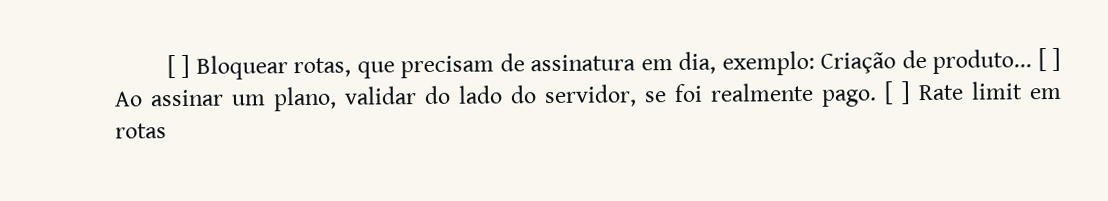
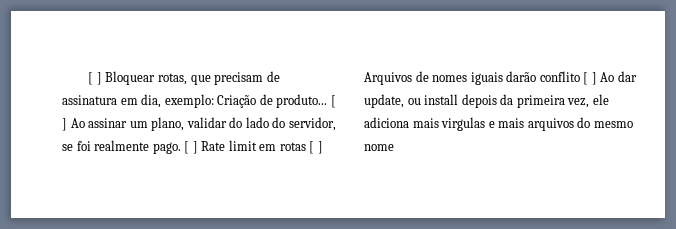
- [ ] Rate limit em rotas
+ [ ] Rate limit em rotas [ ] Arquivos de nomes iguais darão conflito [ ] Ao dar update, ou install depois da primeira vez, ele adiciona mais virgulas e mais arquivos do mesmo nome

